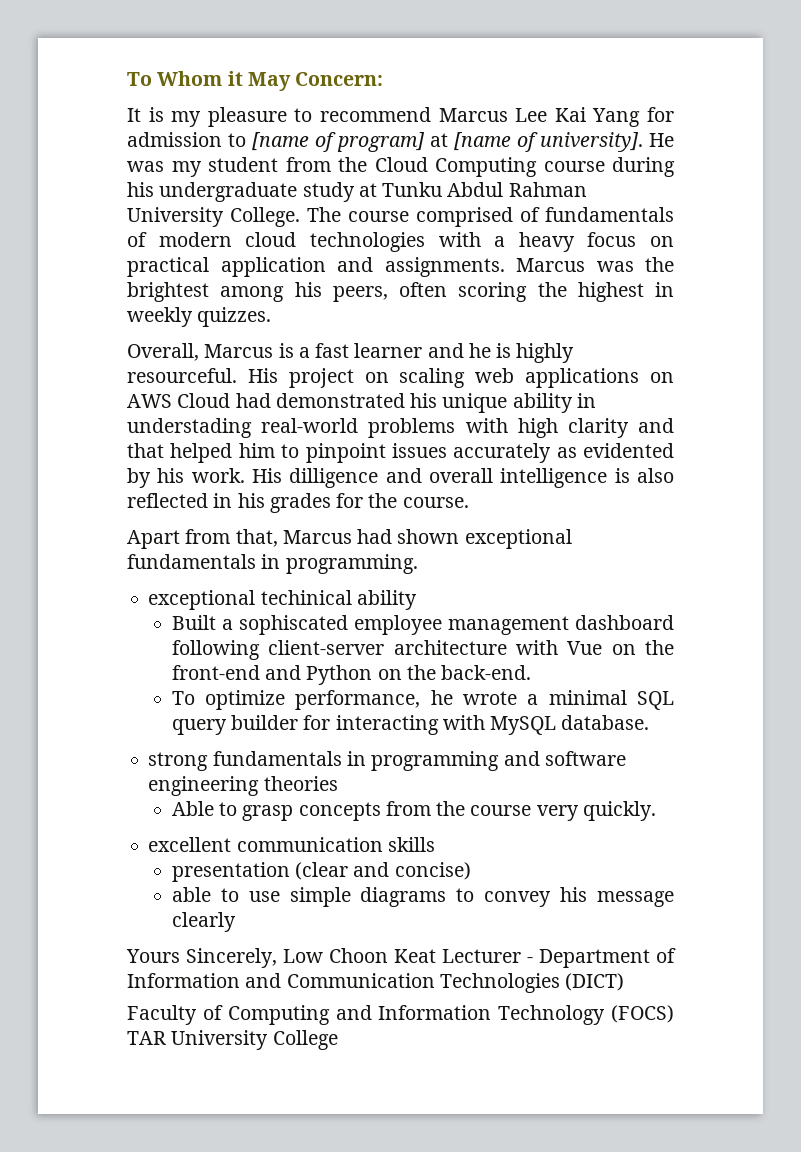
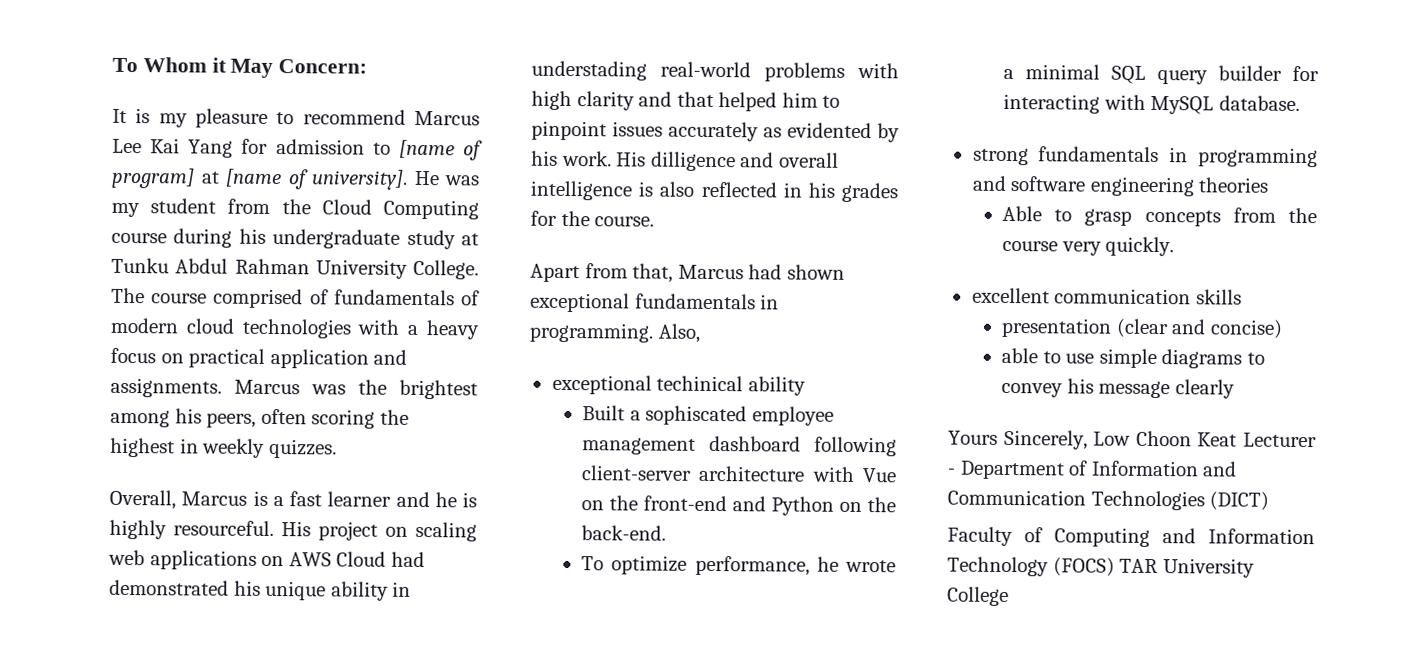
+ Also,

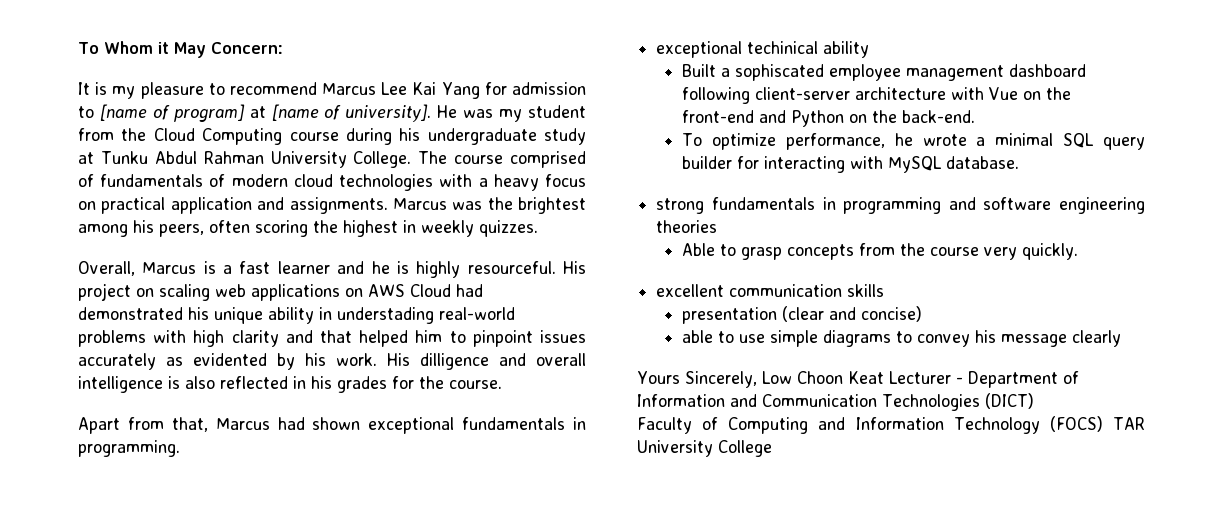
- Also,

